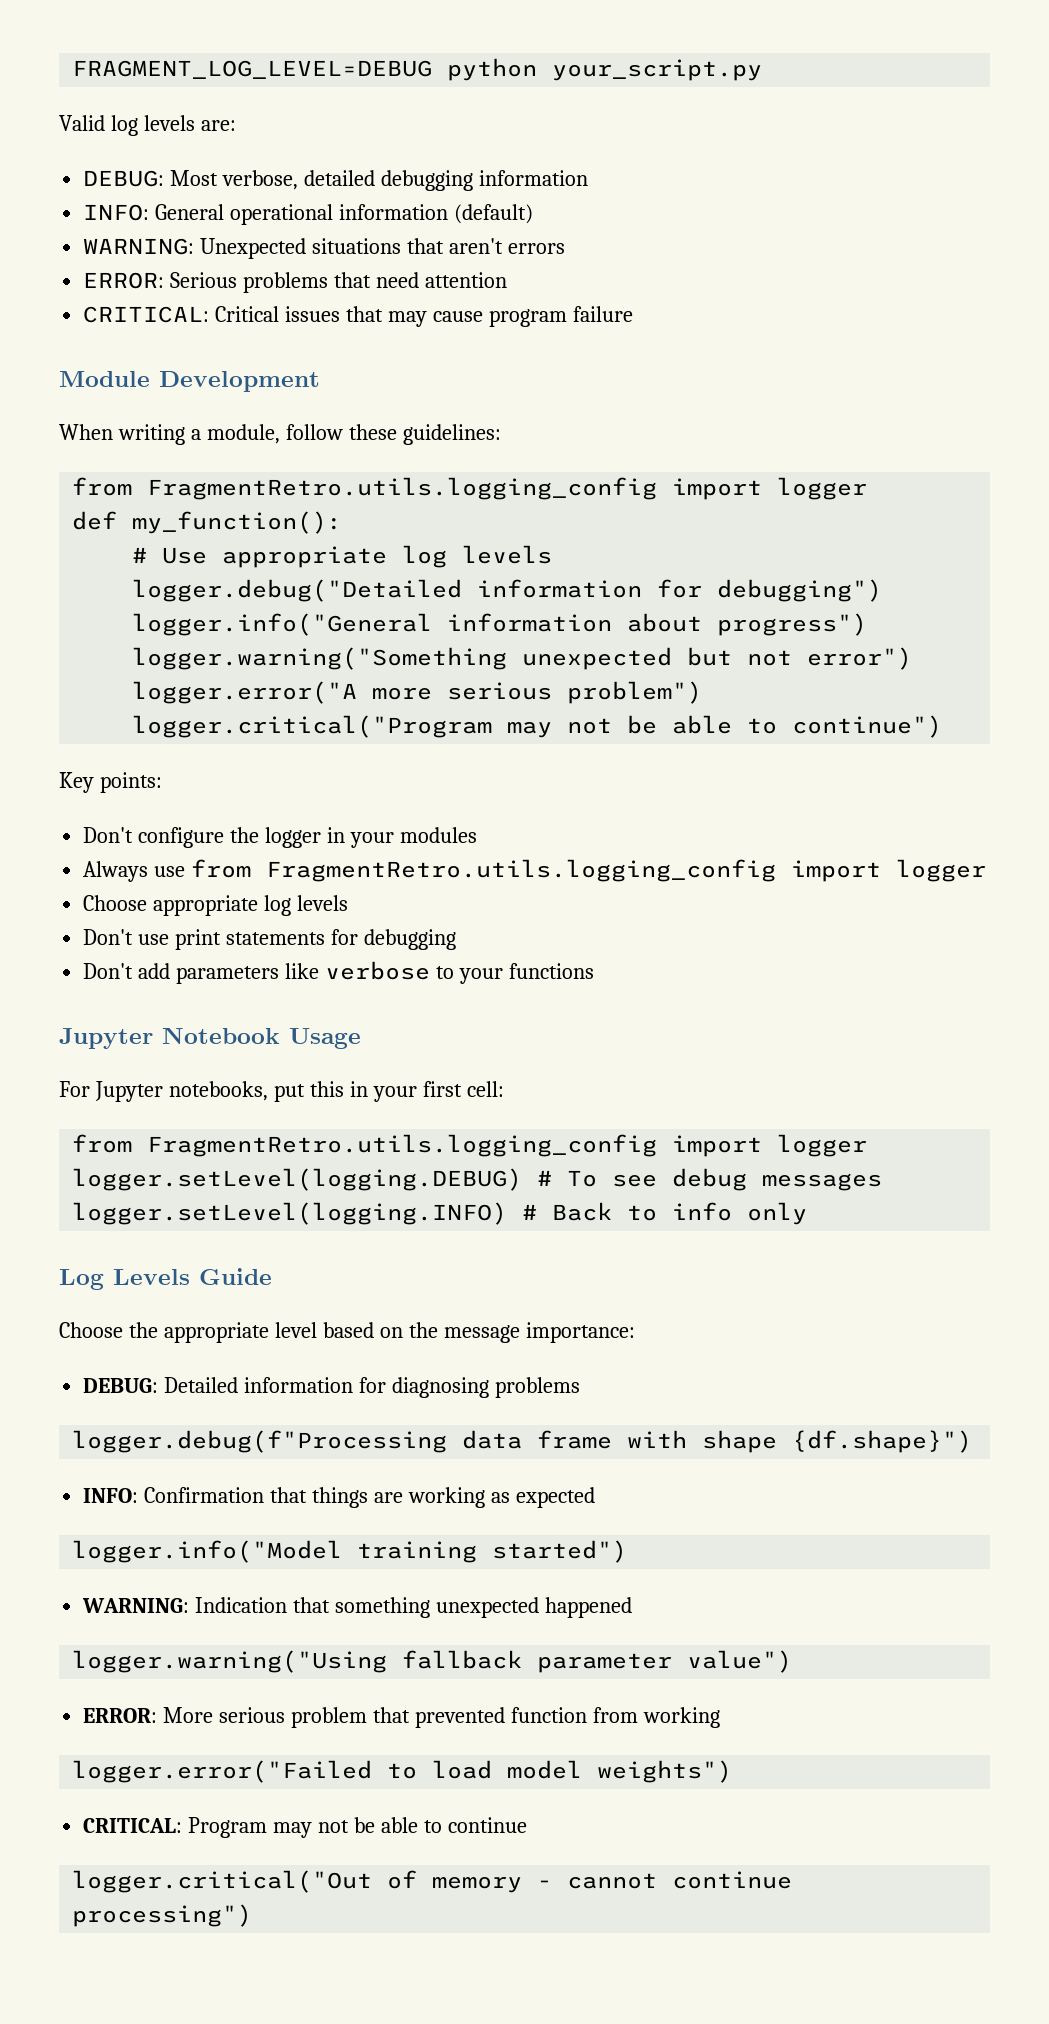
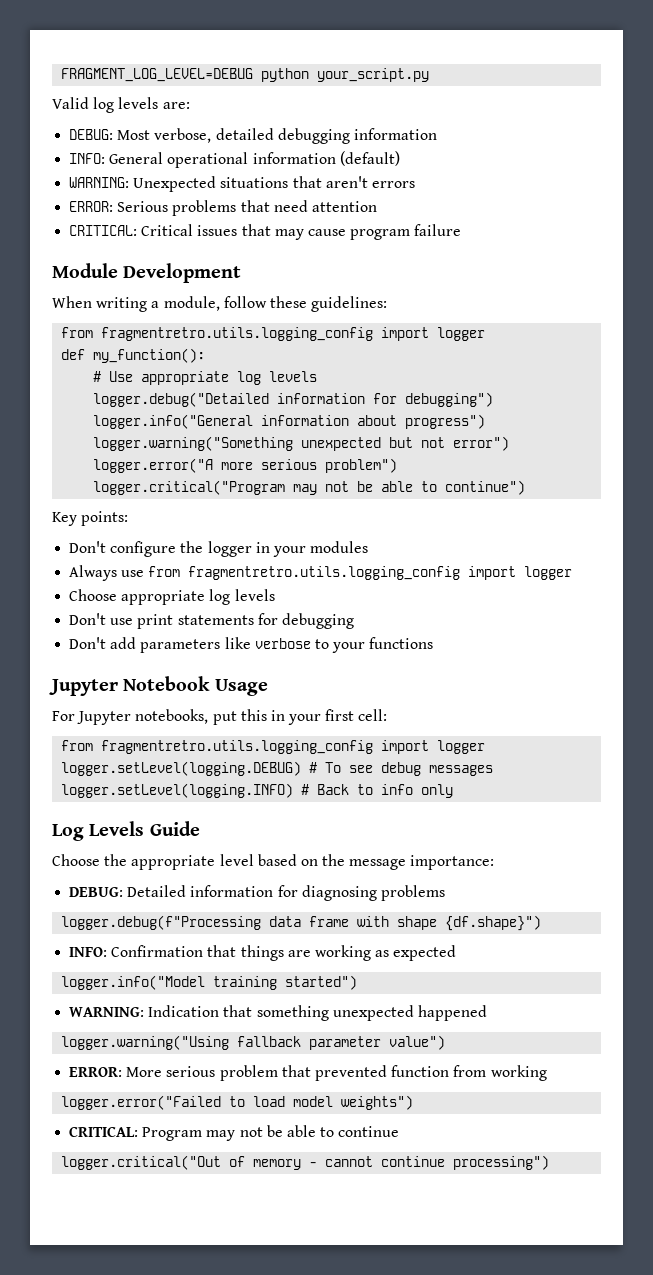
  When writing a module, follow these guidelines:
- from FragmentRetro.utils.logging_config import logger
+ from fragmentretro.utils.logging_config import logger
- Always use from FragmentRetro.utils.logging_config import logger
+ Always use from fragmentretro.utils.logging_config import logger
  For Jupyter notebooks, put this in your first cell:
- from FragmentRetro.utils.logging_config import logger
+ from fragmentretro.utils.logging_config import logger

